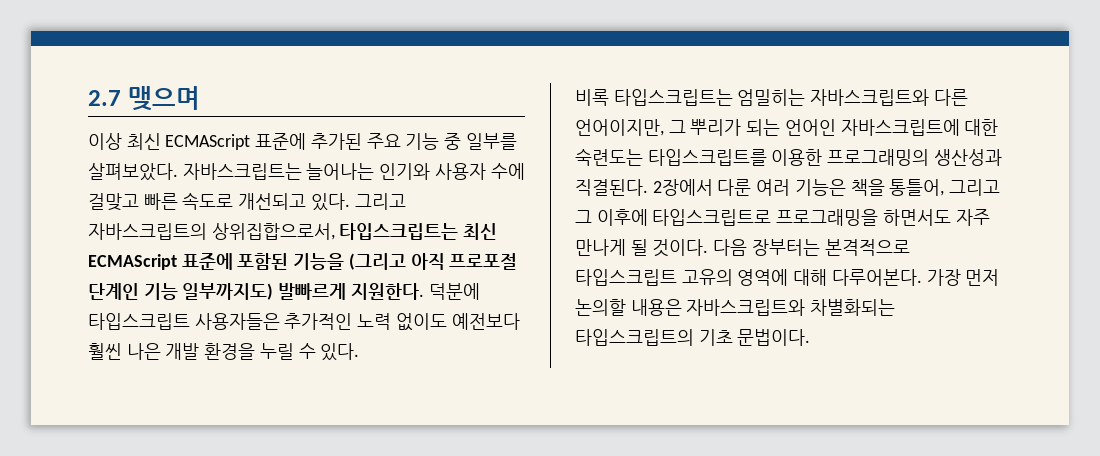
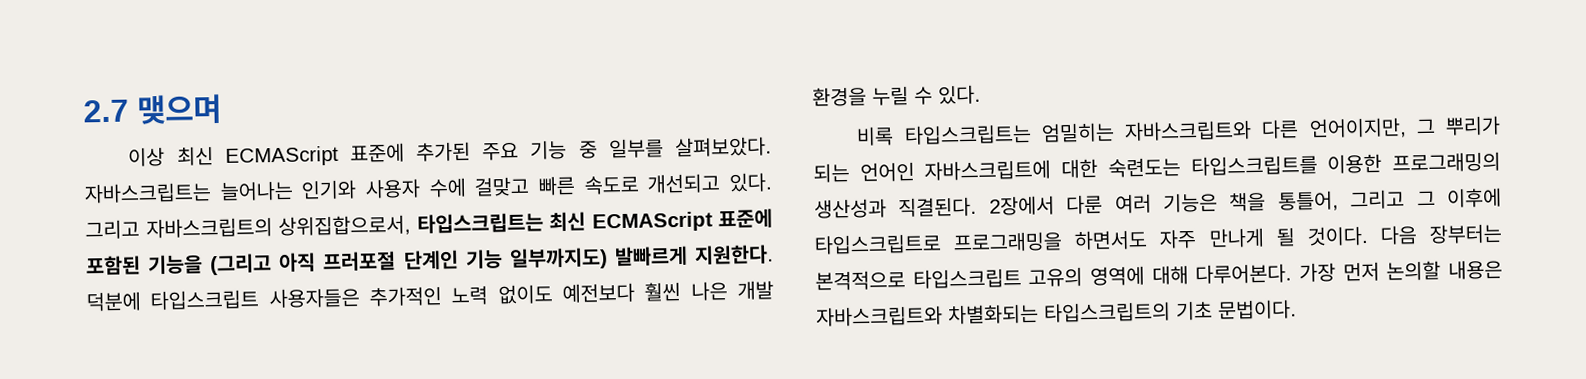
- 그리고 자바스크립트의 상위집합으로서, 타입스크립트는 최신 ECMAScript 표준에 포함된 기능을 (그리고 아직 프로포절 단계인 기능 일부까지도) 발빠르게 지원한다.
+ 그리고 자바스크립트의 상위집합으로서, 타입스크립트는 최신 ECMAScript 표준에 포함된 기능을 (그리고 아직 프러포절 단계인 기능 일부까지도) 발빠르게 지원한다.

